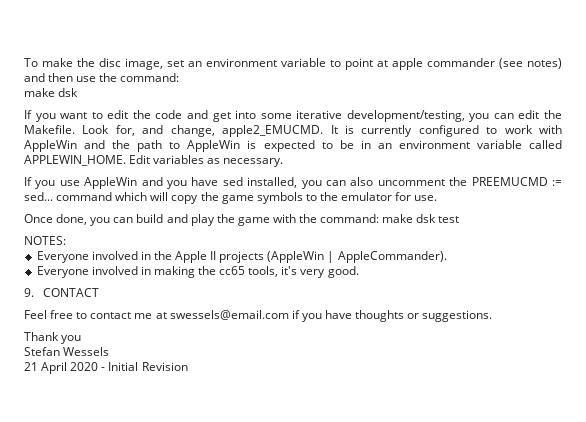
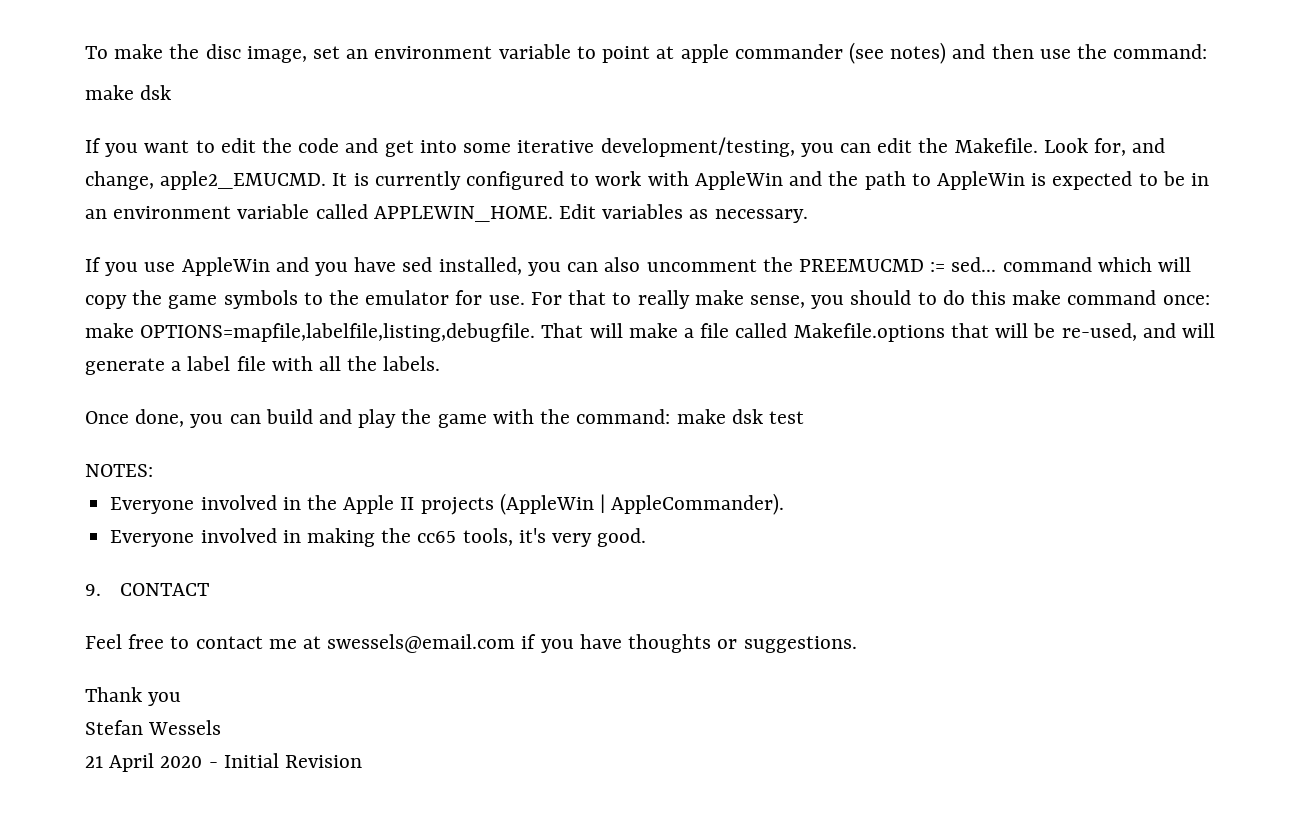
+ For that to really make sense, you should to do this make command once: make OPTIONS=mapfile,labelfile,listing,debugfile. That will make a file called Makefile.options that will be re-used, and will generate a label file with all the labels.

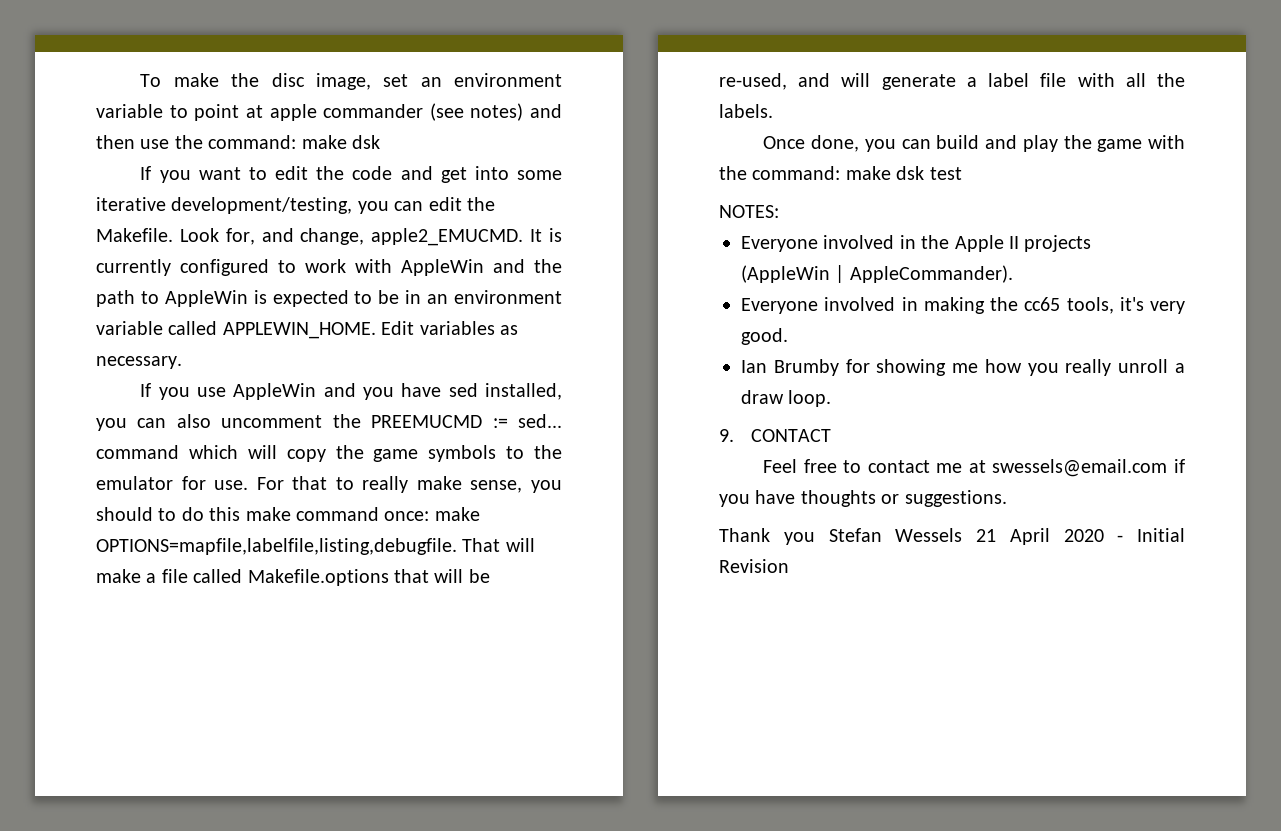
- To make the disc image, set an environment variable to point at apple commander (see notes) and then use the command:
- make dsk
+ To make the disc image, set an environment variable to point at apple commander (see notes) and then use the command: make dsk
+ Ian Brumby for showing me how you really unroll a draw loop.
- Thank you
- Stefan Wessels
- 21 April 2020 - Initial Revision
+ Thank you Stefan Wessels 21 April 2020 - Initial Revision

